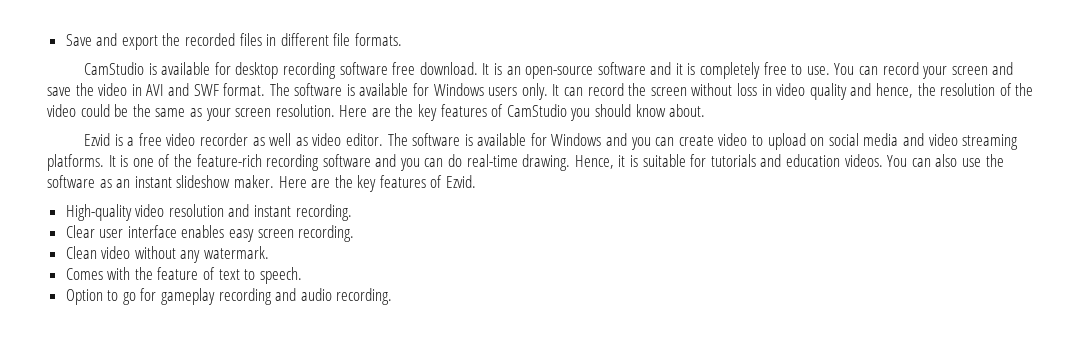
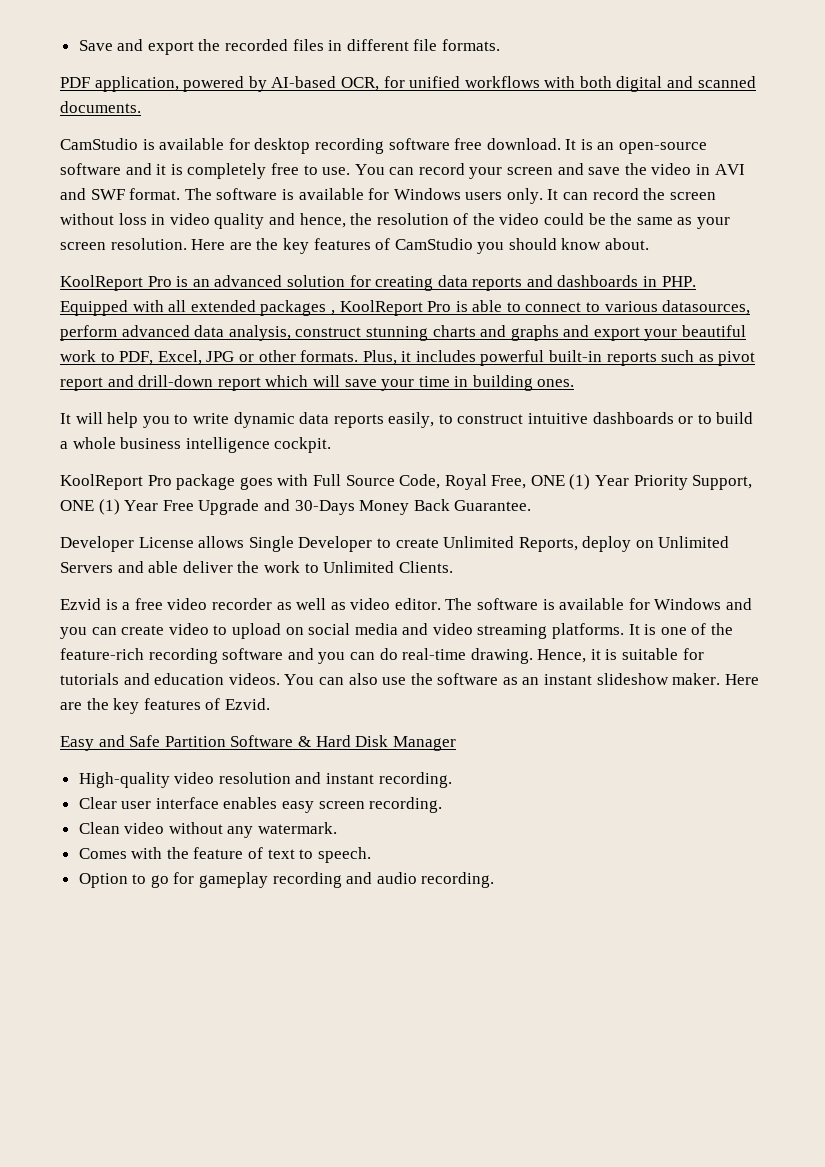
+ PDF application, powered by AI-based OCR, for unified workflows with both digital and scanned documents.
+ KoolReport Pro is an advanced solution for creating data reports and dashboards in PHP. Equipped with all extended packages , KoolReport Pro is able to connect to various datasources, perform advanced data analysis, construct stunning charts and graphs and export your beautiful work to PDF, Excel, JPG or other formats. Plus, it includes powerful built-in reports such as pivot report and drill-down report which will save your time in building ones.
+ It will help you to write dynamic data reports easily, to construct intuitive dashboards or to build a whole business intelligence cockpit.
+ KoolReport Pro package goes with Full Source Code, Royal Free, ONE (1) Year Priority Support, ONE (1) Year Free Upgrade and 30-Days Money Back Guarantee.
+ Developer License allows Single Developer to create Unlimited Reports, deploy on Unlimited Servers and able deliver the work to Unlimited Clients.
+ Easy and Safe Partition Software & Hard Disk Manager

